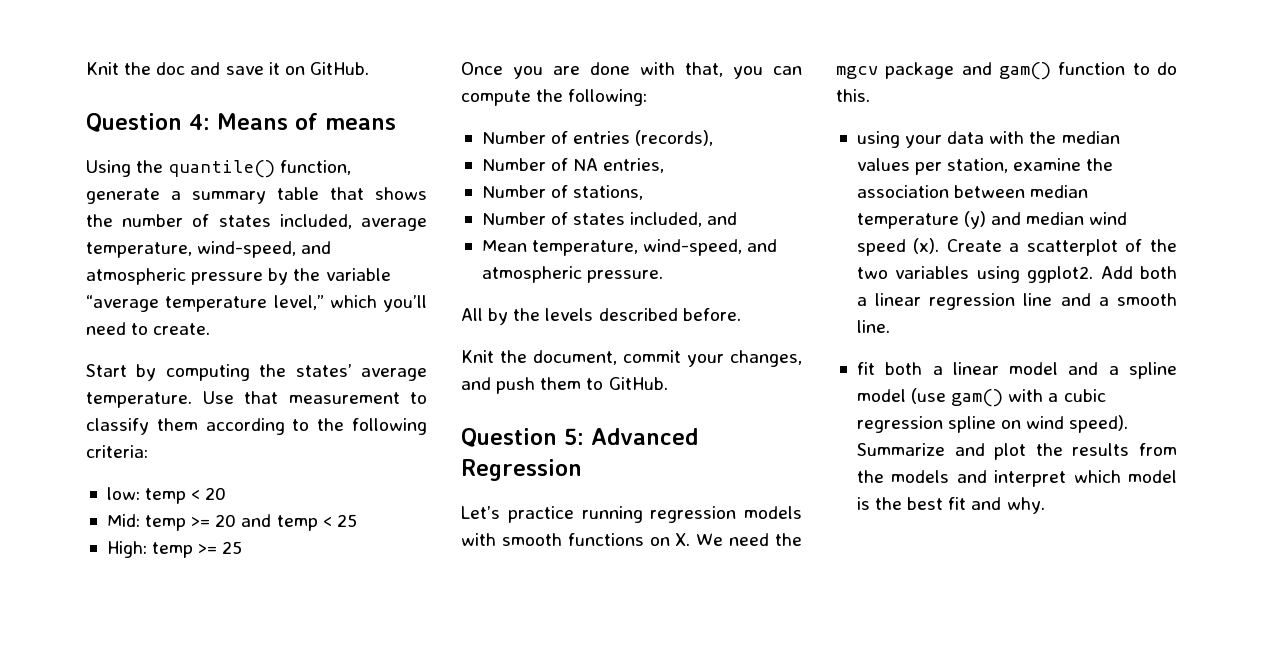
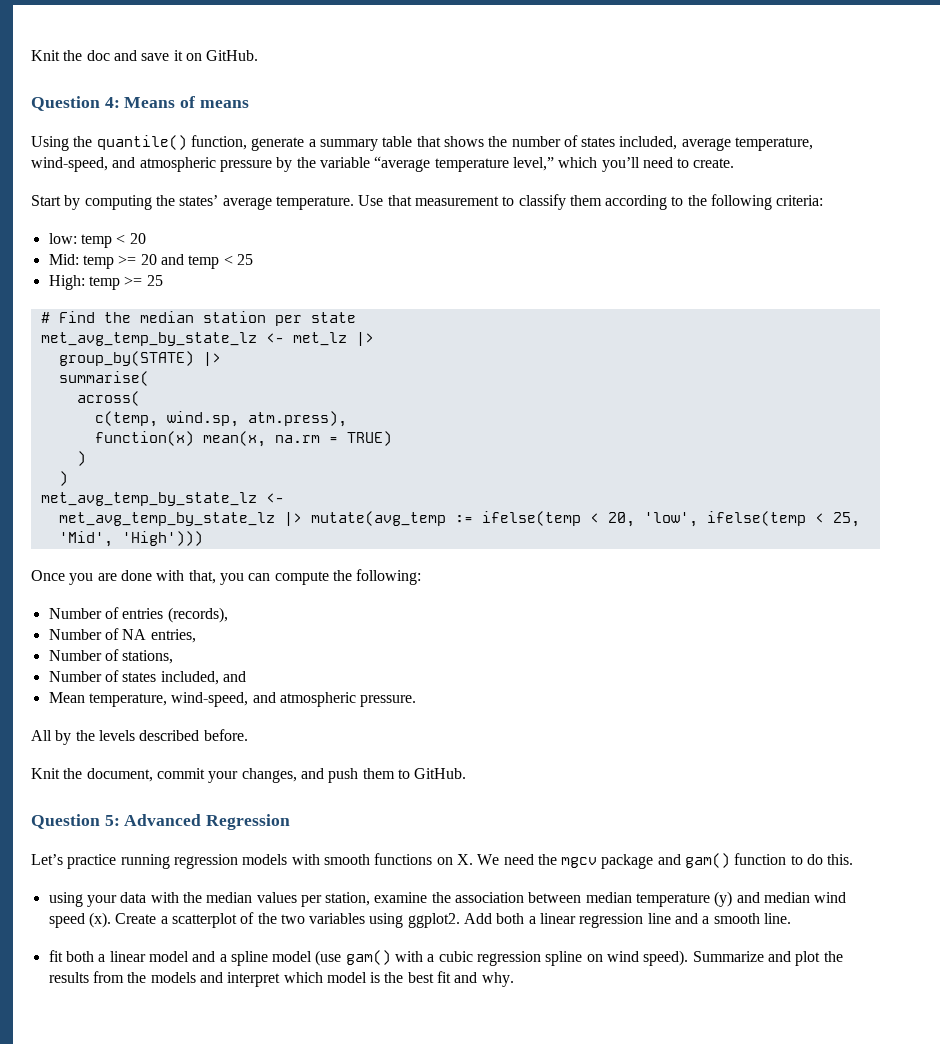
+ # Find the median station per state
+ met_avg_temp_by_state_lz <- met_lz |>
+ group_by(STATE) |>
+ summarise(
+ across(
+ c(temp, wind.sp, atm.press),
+ function(x) mean(x, na.rm = TRUE)
+ )
+ )
+ met_avg_temp_by_state_lz <-
+ met_avg_temp_by_state_lz |> mutate(avg_temp := ifelse(temp < 20, 'low', ifelse(temp < 25, 'Mid', 'High')))

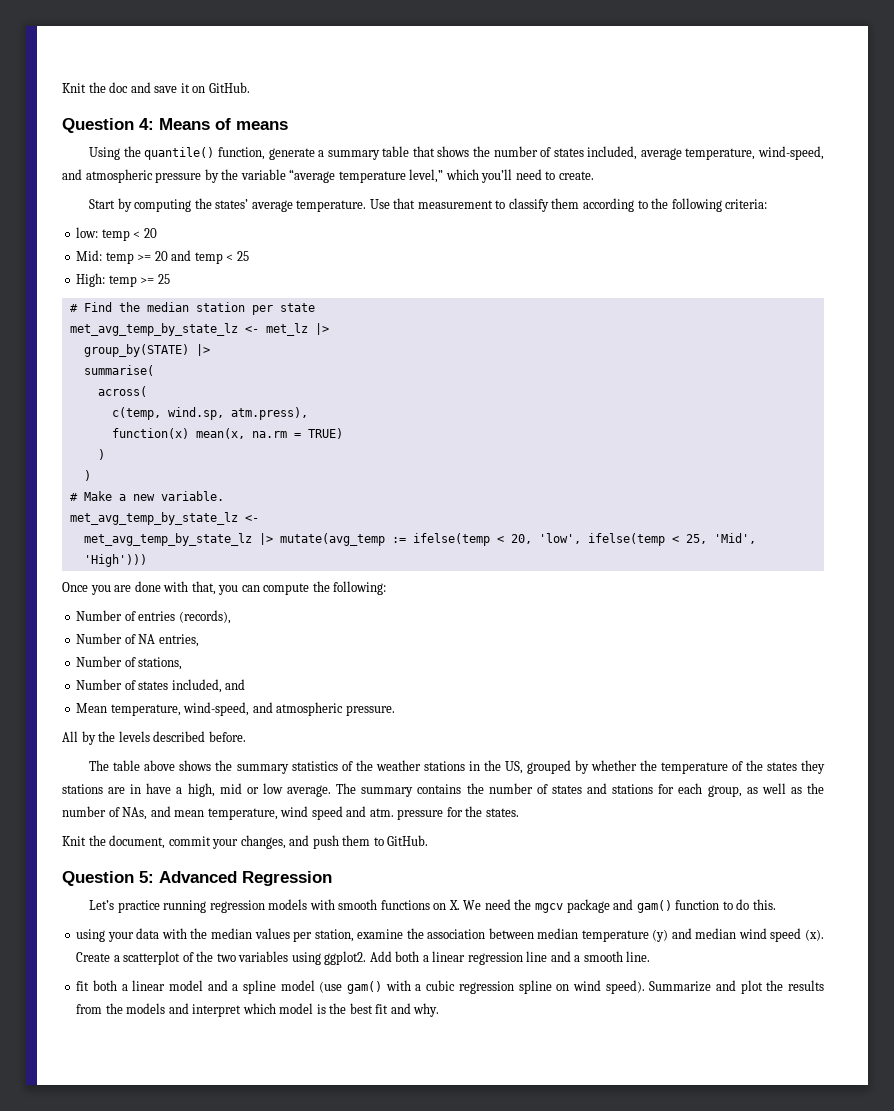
+ # Make a new variable.
+ The table above shows the summary statistics of the weather stations in the US, grouped by whether the temperature of the states they stations are in have a high, mid or low average. The summary contains the number of states and stations for each group, as well as the number of NAs, and mean temperature, wind speed and atm. pressure for the states.

